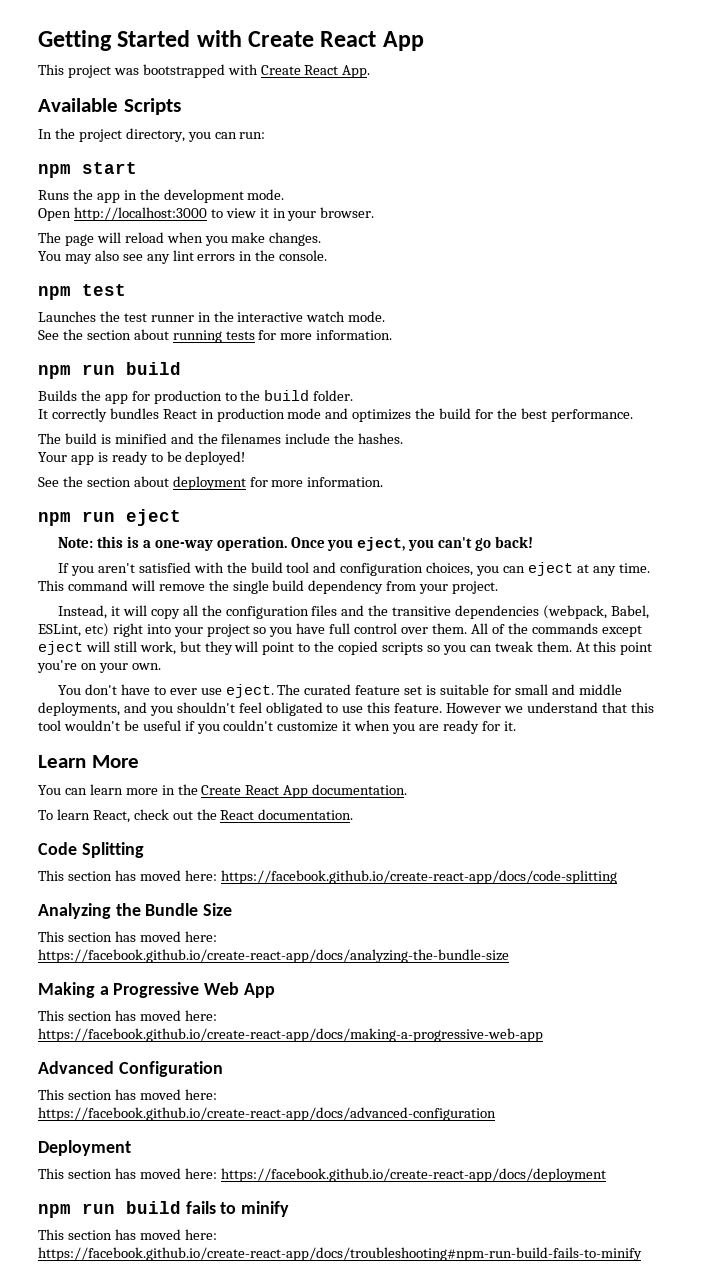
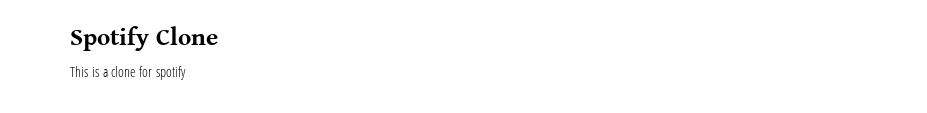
- Getting Started with Create React App
- This project was bootstrapped with Create React App.
- Available Scripts
- In the project directory, you can run:
- npm start
- Runs the app in the development mode.
- Open http://localhost:3000 to view it in your browser.
- The page will reload when you make changes.
- You may also see any lint errors in the console.
- npm test
- Launches the test runner in the interactive watch mode.
- See the section about running tests for more information.
- npm run build
- Builds the app for production to the build folder.
- It correctly bundles React in production mode and optimizes the build for the best performance.
- The build is minified and the filenames include the hashes.
- Your app is ready to be deployed!
- See the section about deployment for more information.
- npm run eject
- Note: this is a one-way operation. Once you eject, you can't go back!
- If you aren't satisfied with the build tool and configuration choices, you can eject at any time. This command will remove the single build dependency from your project.
- Instead, it will copy all the configuration files and the transitive dependencies (webpack, Babel, ESLint, etc) right into your project so you have full control over them. All of the commands except eject will still work, but they will point to the copied scripts so you can tweak them. At this point you're on your own.
- You don't have to ever use eject. The curated feature set is suitable for small and middle deployments, and you shouldn't feel obligated to use this feature. However we understand that this tool wouldn't be useful if you couldn't customize it when you are ready for it.
- Learn More
- You can learn more in the Create React App documentation.
- To learn React, check out the React documentation.
- Code Splitting
- This section has moved here: https://facebook.github.io/create-react-app/docs/code-splitting
- Analyzing the Bundle Size
- This section has moved here: https://facebook.github.io/create-react-app/docs/analyzing-the-bundle-size
- Making a Progressive Web App
- This section has moved here: https://facebook.github.io/create-react-app/docs/making-a-progressive-web-app
- Advanced Configuration
- This section has moved here: https://facebook.github.io/create-react-app/docs/advanced-configuration
- Deployment
- This section has moved here: https://facebook.github.io/create-react-app/docs/deployment
- npm run build fails to minify
- This section has moved here: https://facebook.github.io/create-react-app/docs/troubleshooting#npm-run-build-fails-to-minify
+ Spotify Clone
+ This is a clone for spotify

